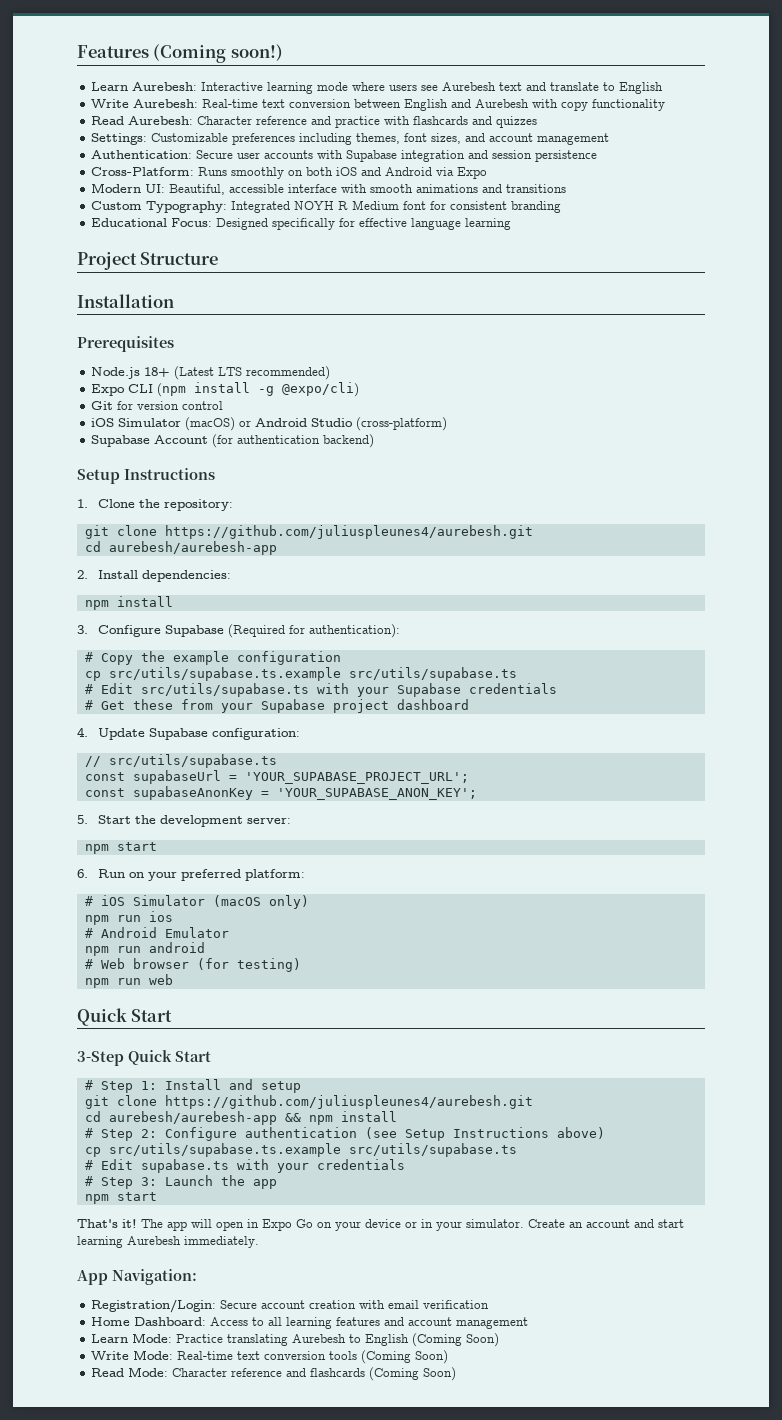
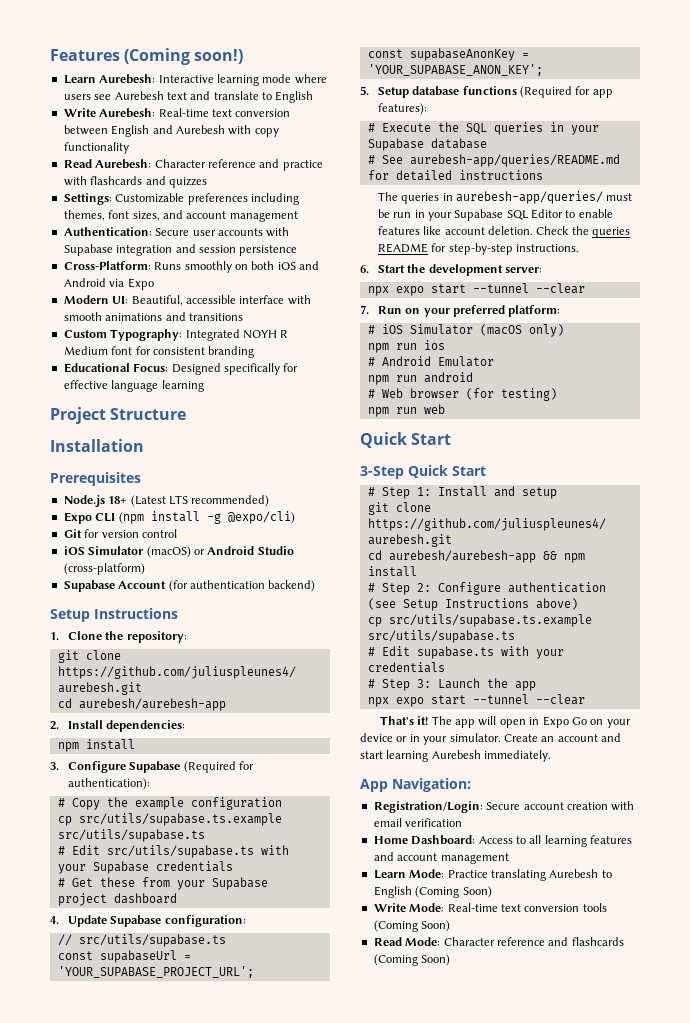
- 5. Start the development server:
- npm start
- 6. Run on your preferred platform:
+ 5. Setup database functions (Required for app features):
+ # Execute the SQL queries in your Supabase database
+ # See aurebesh-app/queries/README.md for detailed instructions
+ The queries in aurebesh-app/queries/ must be run in your Supabase SQL Editor to enable features like account deletion. Check the queries README for step-by-step instructions.
+ 6. Start the development server:
+ npx expo start --tunnel --clear
+ 7. Run on your preferred platform:
  # Step 3: Launch the app
- npm start
+ npx expo start --tunnel --clear

